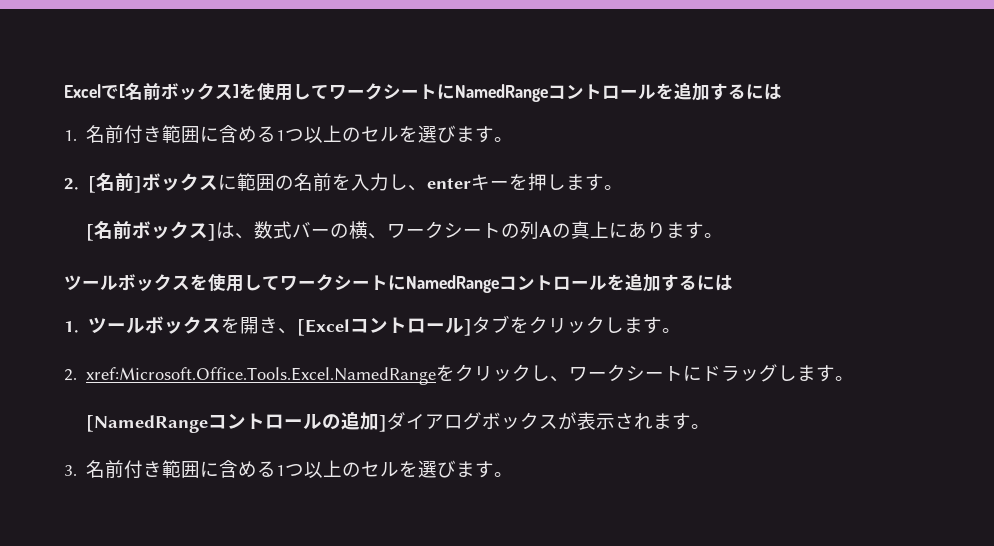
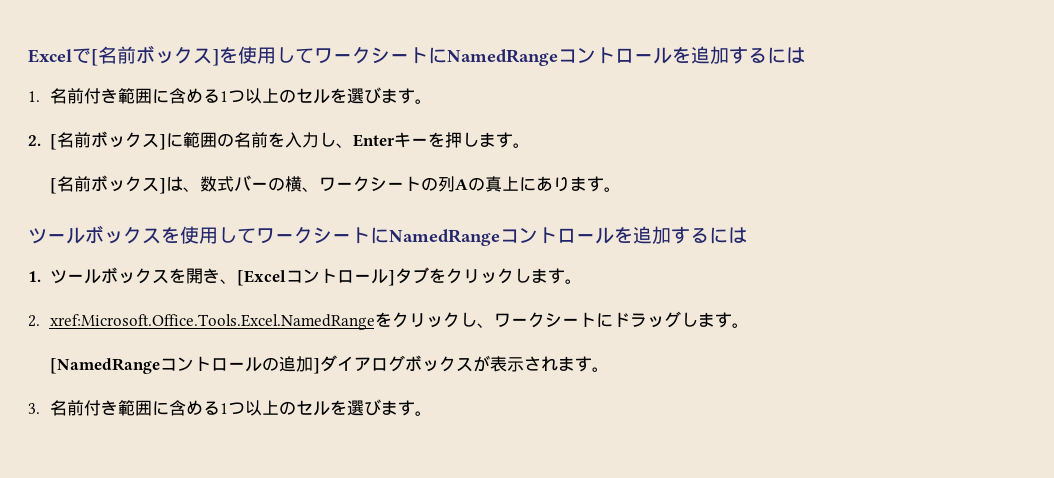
- 2. [名前]ボックスに範囲の名前を入力し、enterキーを押します。
+ 2. [名前ボックス]に範囲の名前を入力し、Enterキーを押します。

